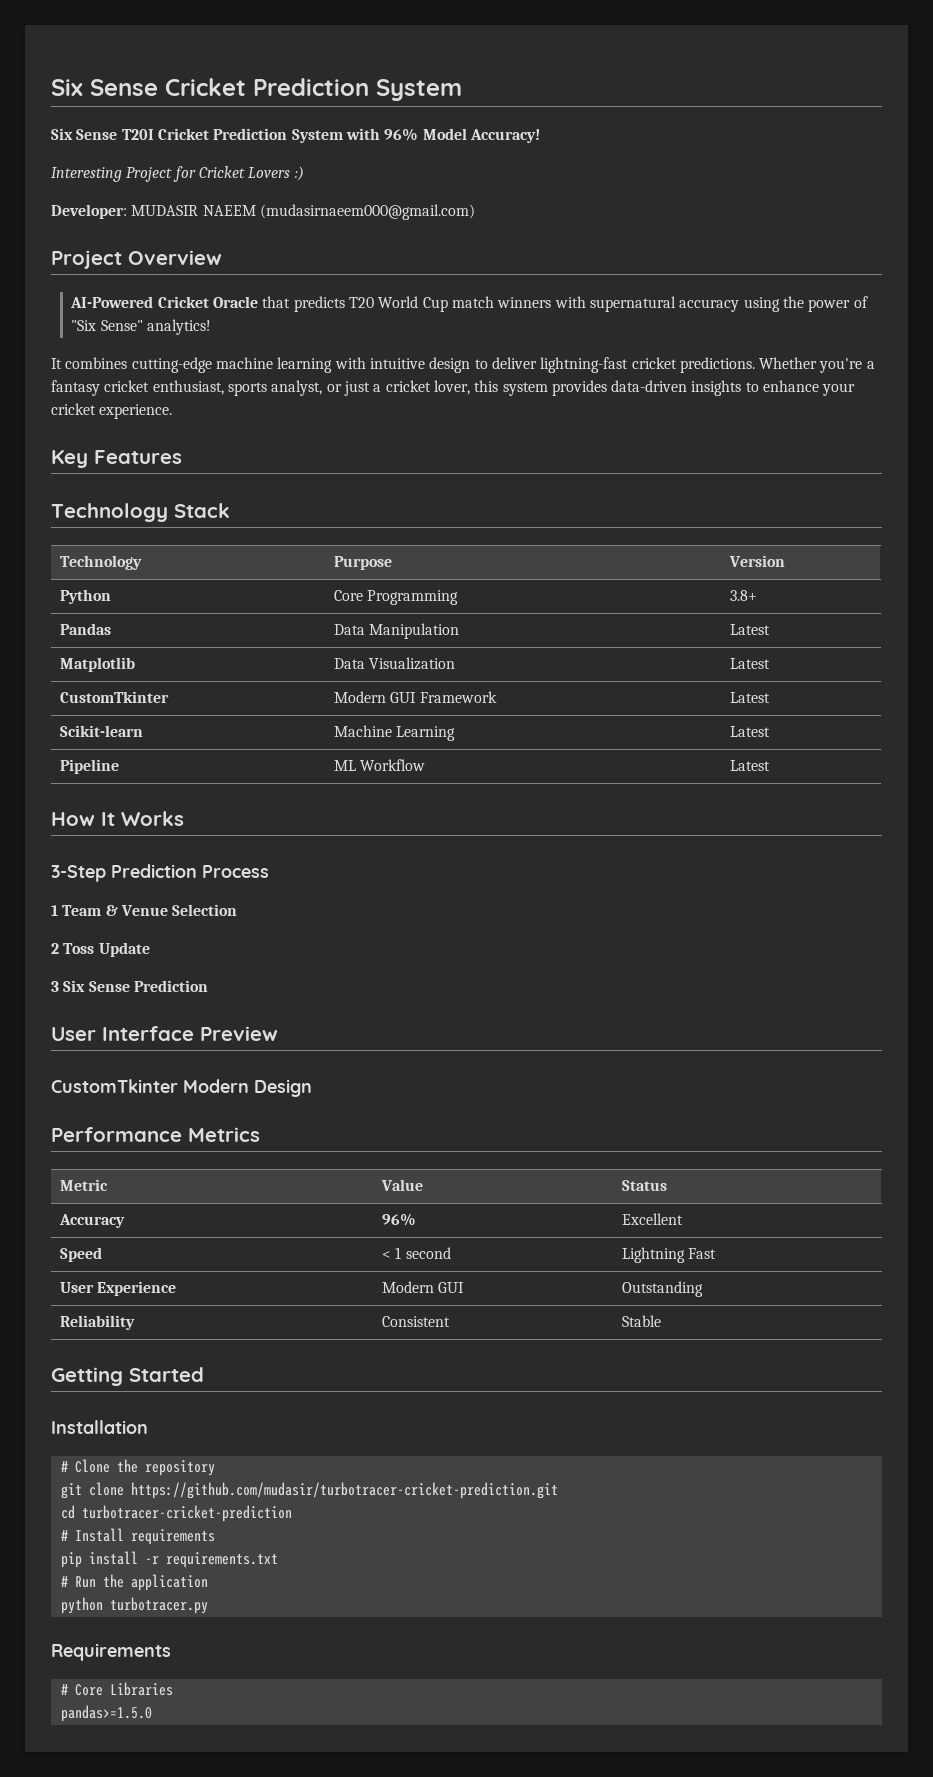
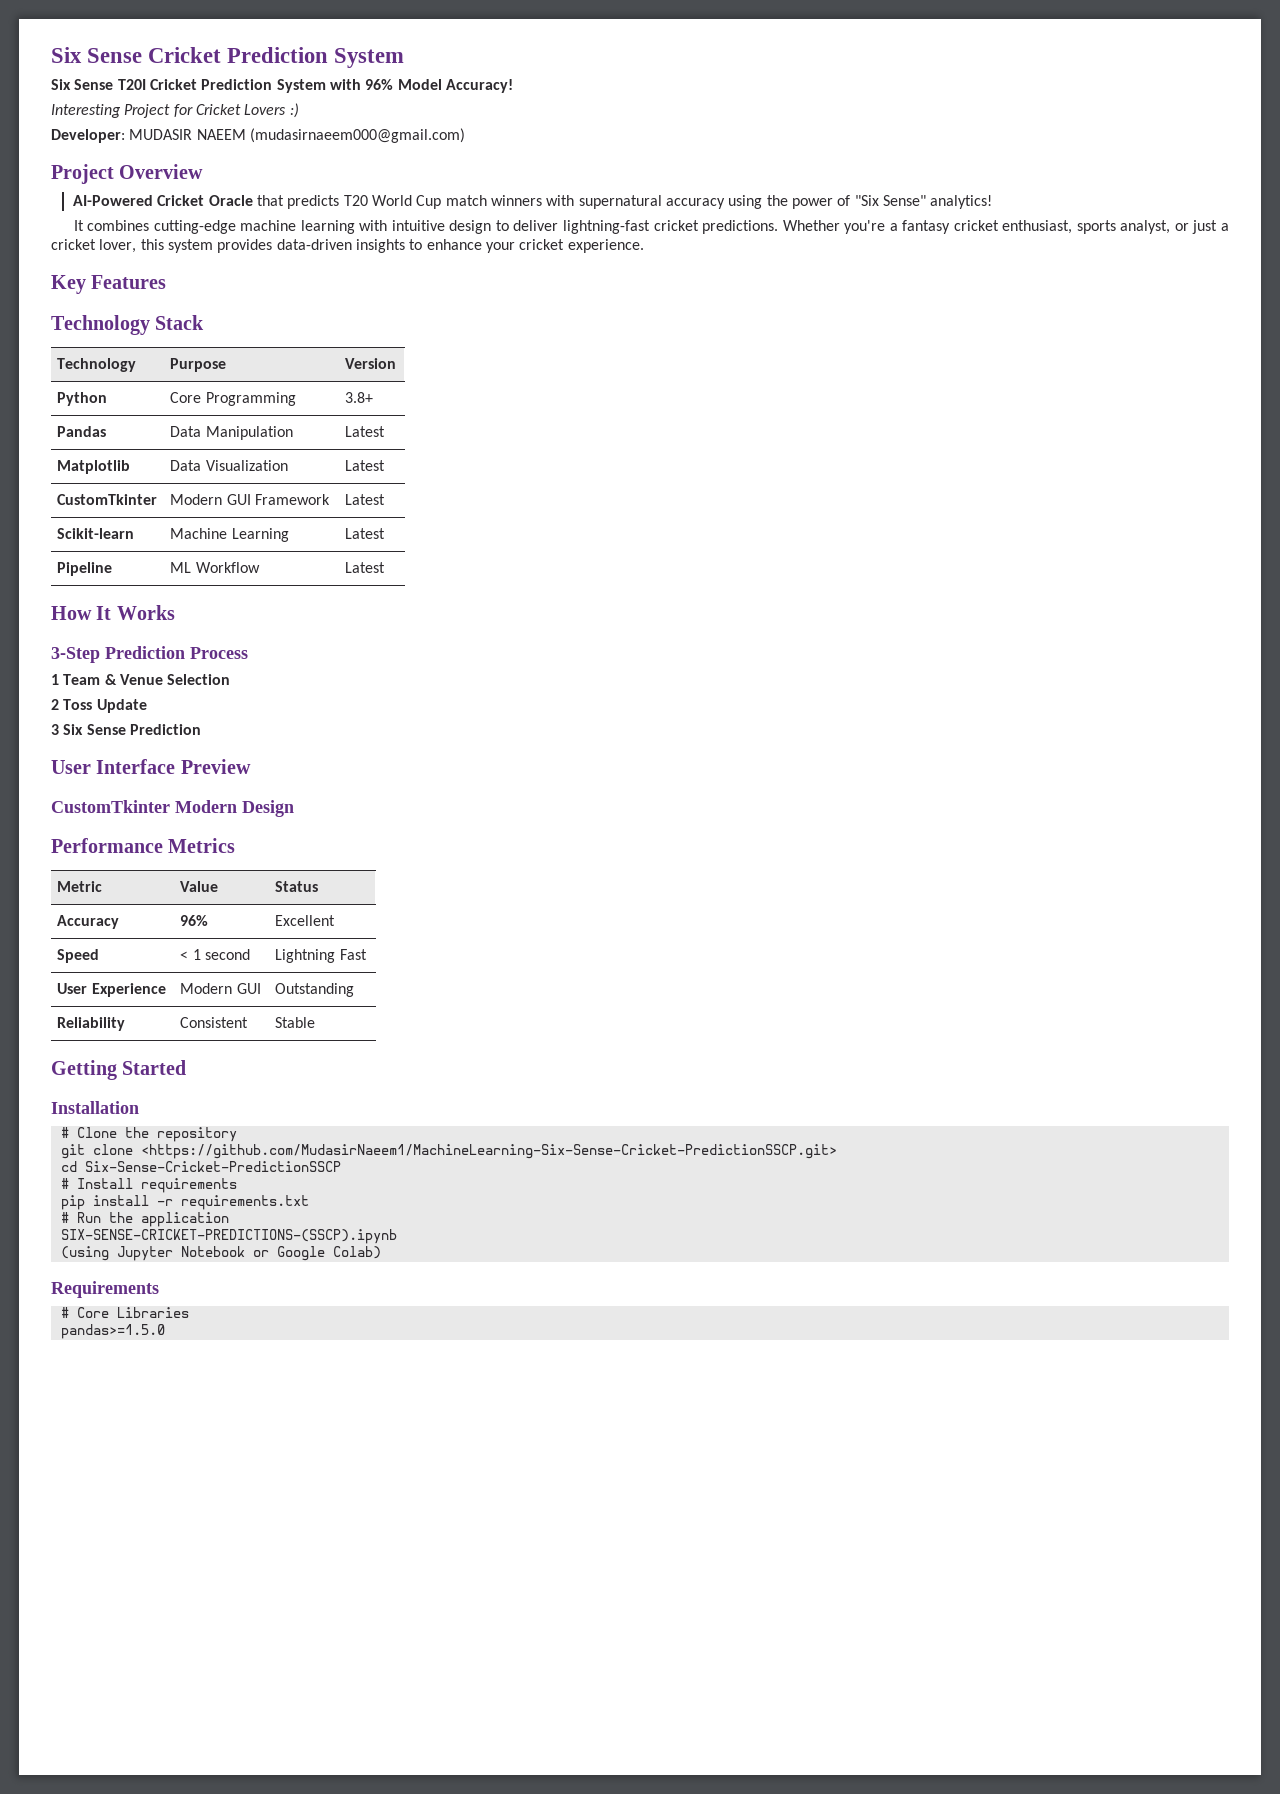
- git clone https://github.com/mudasir/turbotracer-cricket-prediction.git
+ git clone <https://github.com/MudasirNaeem1/MachineLearning-Six-Sense-Cricket-PredictionSSCP.git>
- cd turbotracer-cricket-prediction
+ cd Six-Sense-Cricket-PredictionSSCP
- python turbotracer.py
+ SIX-SENSE-CRICKET-PREDICTIONS-(SSCP).ipynb
+ (using Jupyter Notebook or Google Colab)

